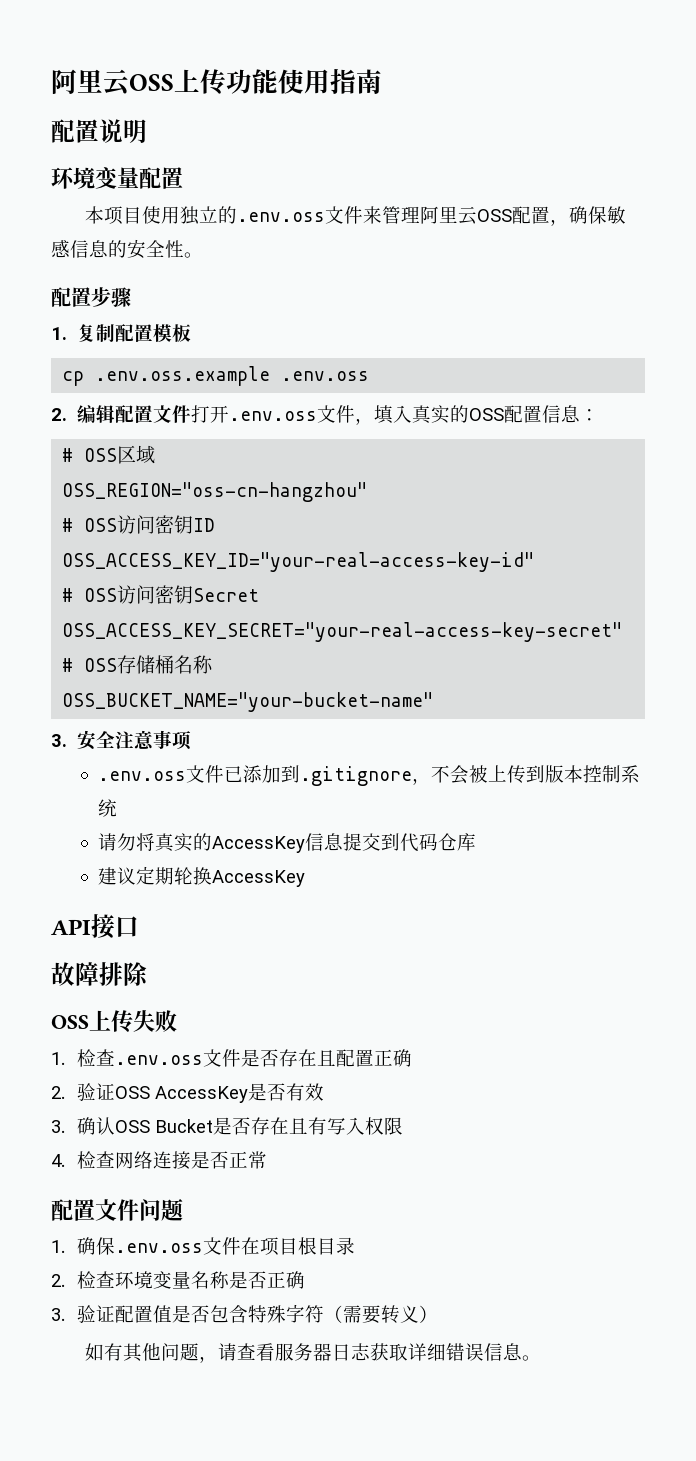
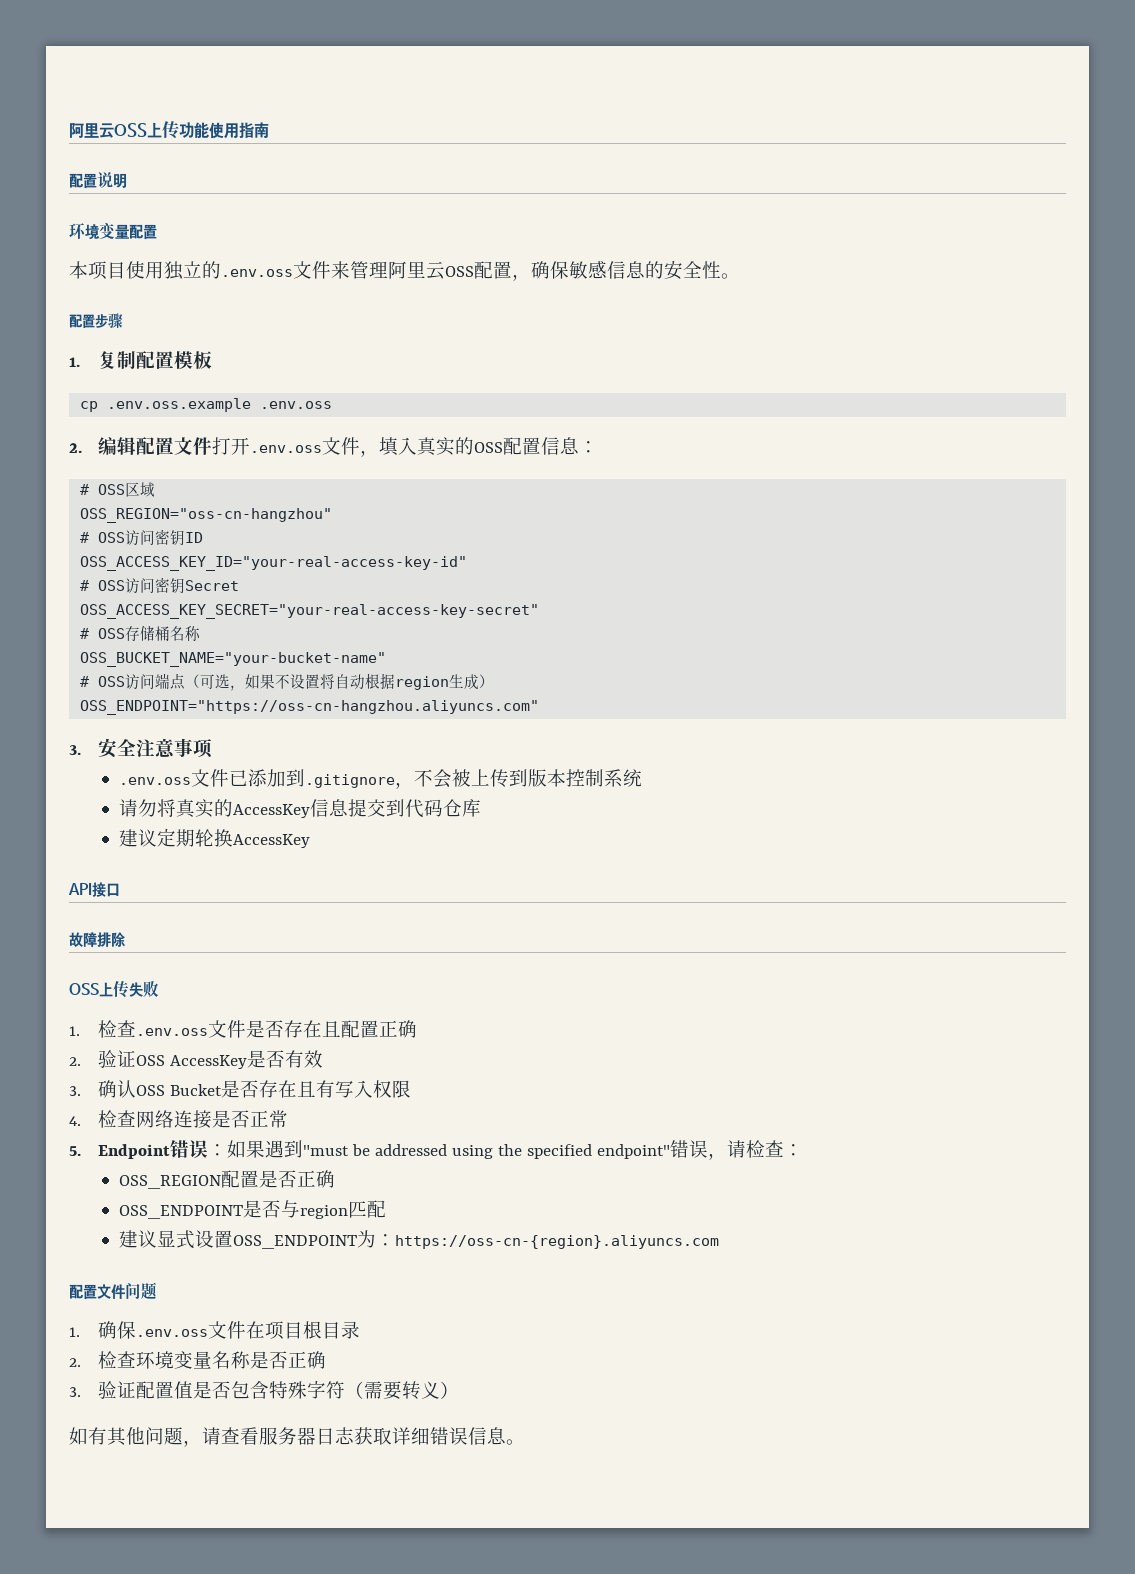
+ # OSS访问端点（可选，如果不设置将自动根据region生成）
+ OSS_ENDPOINT="https://oss-cn-hangzhou.aliyuncs.com"
+ 5. Endpoint错误：如果遇到"must be addressed using the specified endpoint"错误，请检查：
+ OSS_REGION配置是否正确
+ OSS_ENDPOINT是否与region匹配
+ 建议显式设置OSS_ENDPOINT为：https://oss-cn-{region}.aliyuncs.com

